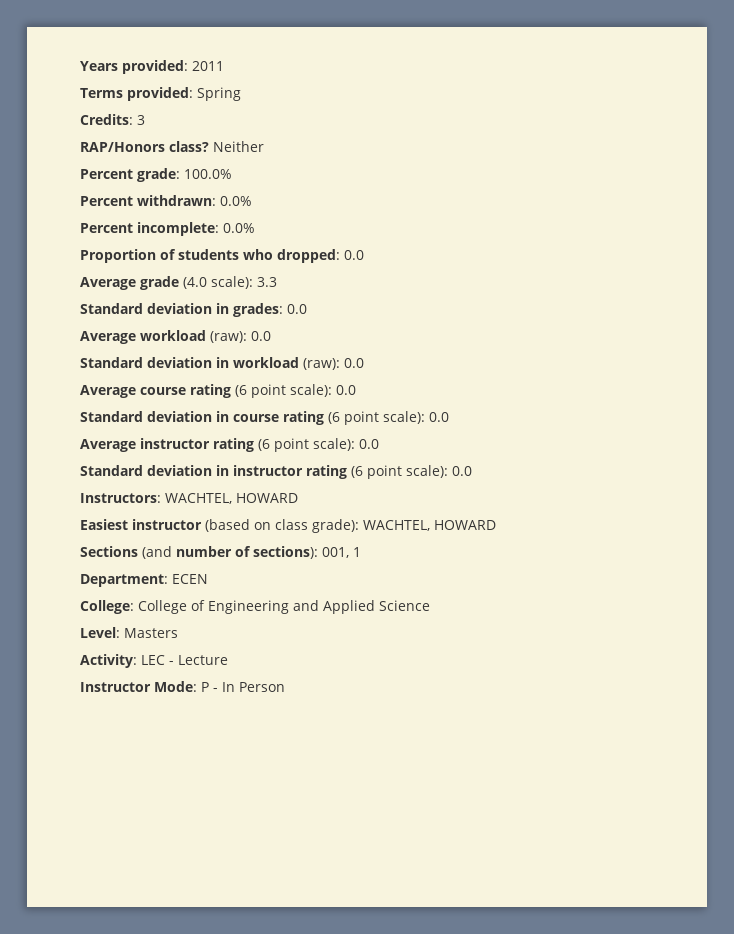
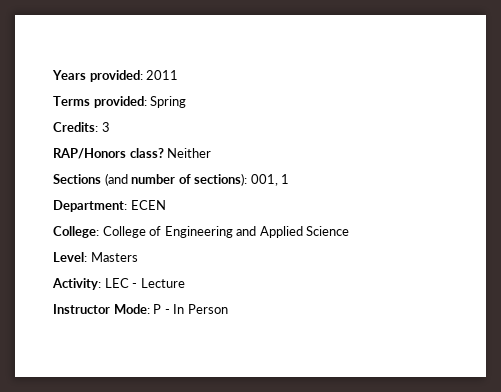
- Percent grade: 100.0%
- Percent withdrawn: 0.0%
- Percent incomplete: 0.0%
- Proportion of students who dropped: 0.0
- Average grade (4.0 scale): 3.3
- Standard deviation in grades: 0.0
- Average workload (raw): 0.0
- Standard deviation in workload (raw): 0.0
- Average course rating (6 point scale): 0.0
- Standard deviation in course rating (6 point scale): 0.0
- Average instructor rating (6 point scale): 0.0
- Standard deviation in instructor rating (6 point scale): 0.0
- Instructors: WACHTEL, HOWARD
- Easiest instructor (based on class grade): WACHTEL, HOWARD

